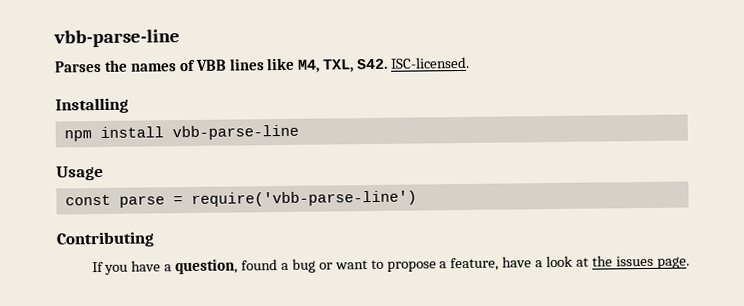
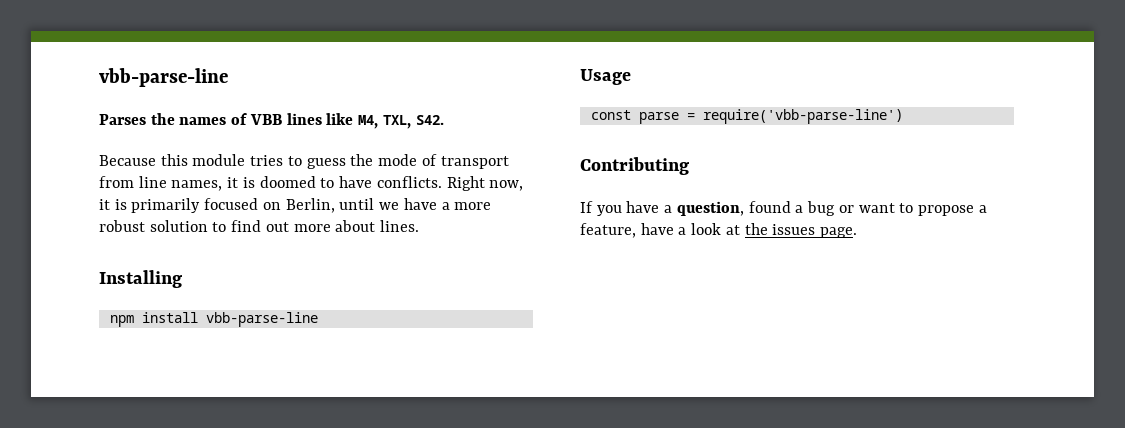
- Parses the names of VBB lines like M4, TXL, S42. ISC-licensed.
+ Parses the names of VBB lines like M4, TXL, S42.
+ Because this module tries to guess the mode of transport from line names, it is doomed to have conflicts. Right now, it is primarily focused on Berlin, until we have a more robust solution to find out more about lines.

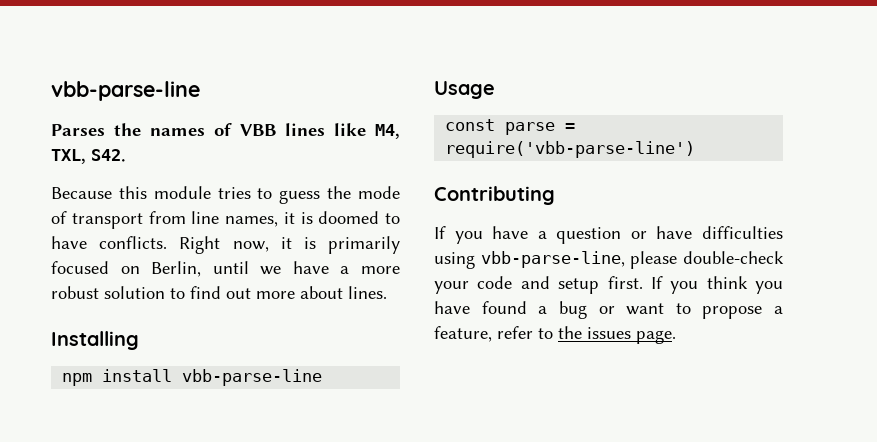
- If you have a question, found a bug or want to propose a feature, have a look at the issues page.
+ If you have a question or have difficulties using vbb-parse-line, please double-check your code and setup first. If you think you have found a bug or want to propose a feature, refer to the issues page.

